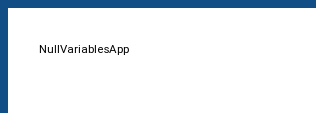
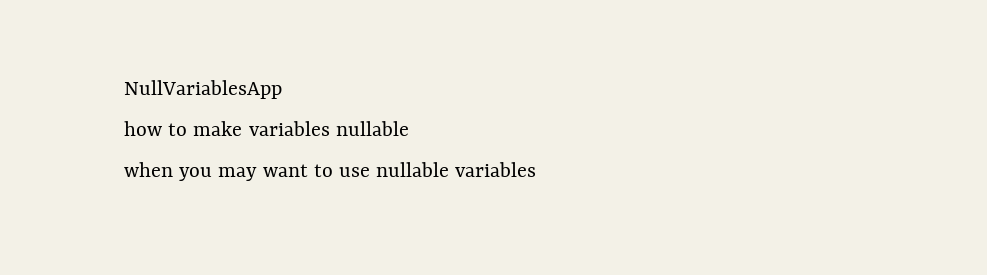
+ how to make variables nullable
+ when you may want to use nullable variables

